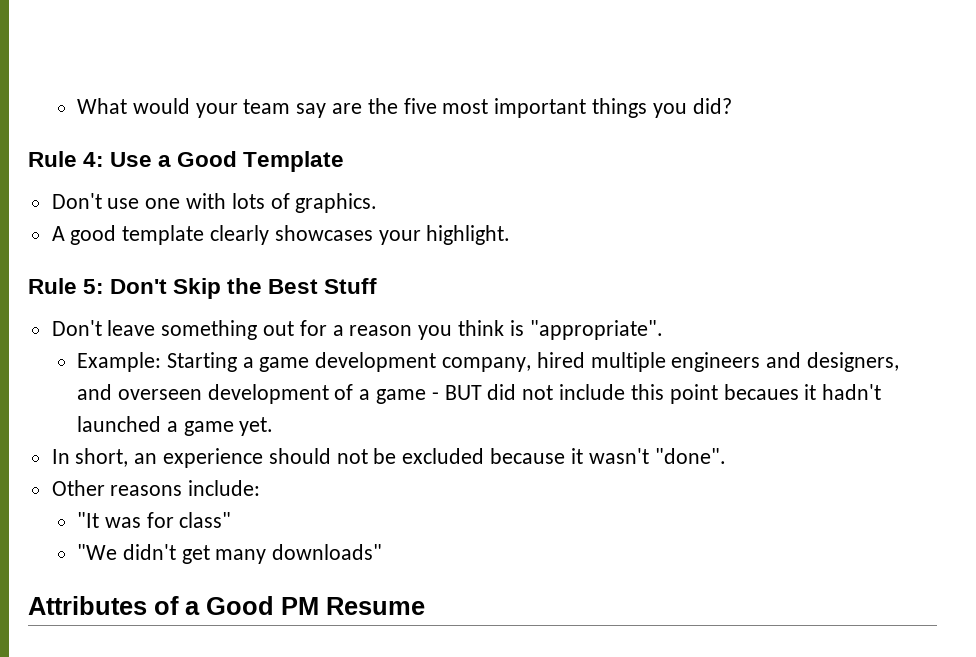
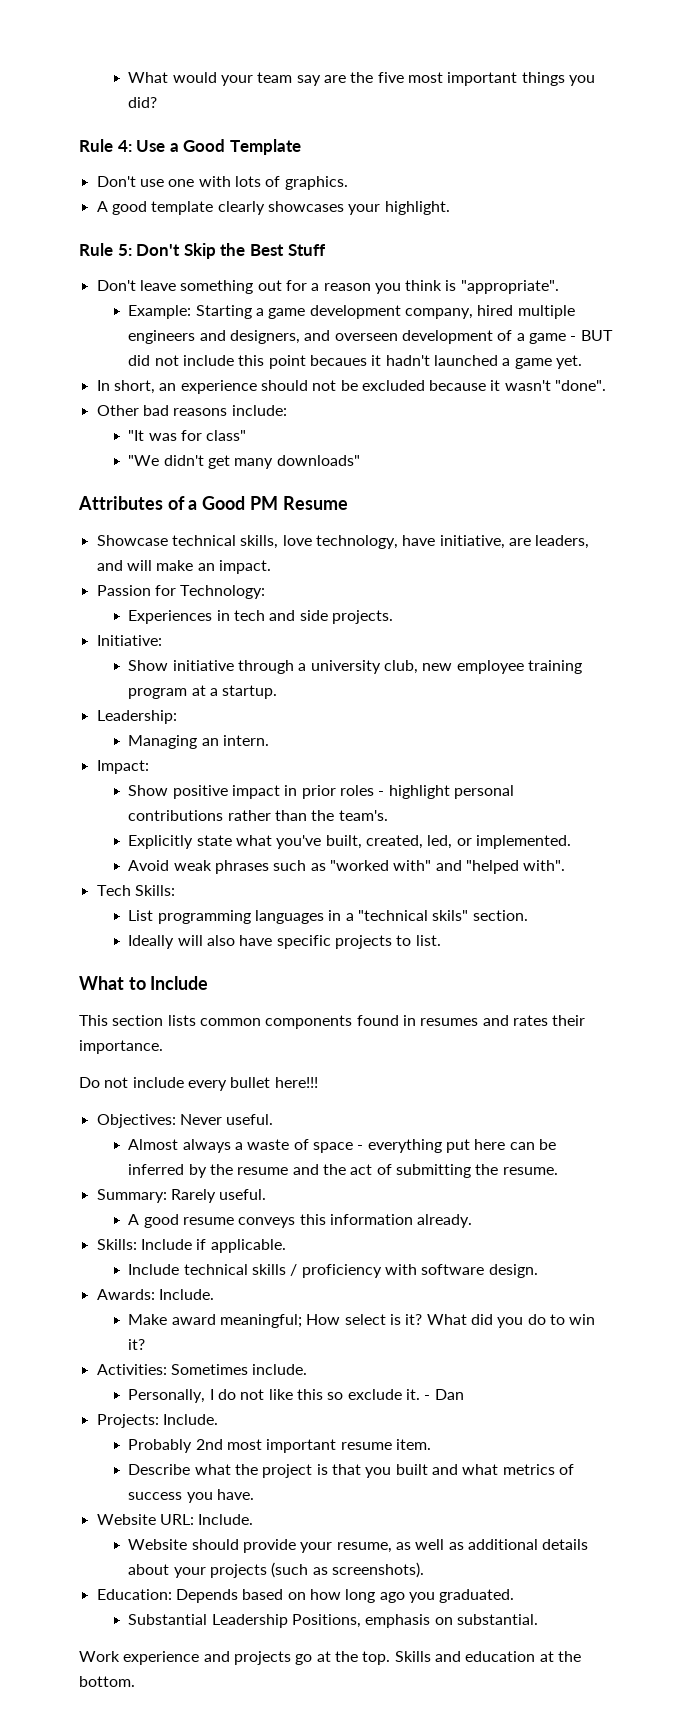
- Other reasons include:
+ Other bad reasons include:
+ Showcase technical skills, love technology, have initiative, are leaders, and will make an impact.
+ Passion for Technology:
+ Experiences in tech and side projects.
+ Initiative:
+ Show initiative through a university club, new employee training program at a startup.
+ Leadership:
+ Managing an intern.
+ Impact:
+ Show positive impact in prior roles - highlight personal contributions rather than the team's.
+ Explicitly state what you've built, created, led, or implemented.
+ Avoid weak phrases such as "worked with" and "helped with".
+ Tech Skills:
+ List programming languages in a "technical skils" section.
+ Ideally will also have specific projects to list.
+ What to Include
+ This section lists common components found in resumes and rates their importance.
+ Do not include every bullet here!!!
+ Objectives: Never useful.
+ Almost always a waste of space - everything put here can be inferred by the resume and the act of submitting the resume.
+ Summary: Rarely useful.
+ A good resume conveys this information already.
+ Skills: Include if applicable.
+ Include technical skills / proficiency with software design.
+ Awards: Include.
+ Make award meaningful; How select is it? What did you do to win it?
+ Activities: Sometimes include.
+ Personally, I do not like this so exclude it. - Dan
+ Projects: Include.
+ Probably 2nd most important resume item.
+ Describe what the project is that you built and what metrics of success you have.
+ Website URL: Include.
+ Website should provide your resume, as well as additional details about your projects (such as screenshots).
+ Education: Depends based on how long ago you graduated.
+ Substantial Leadership Positions, emphasis on substantial.
+ Work experience and projects go at the top. Skills and education at the bottom.

